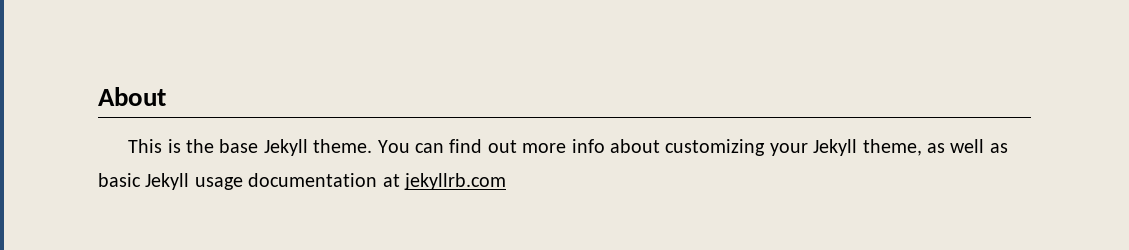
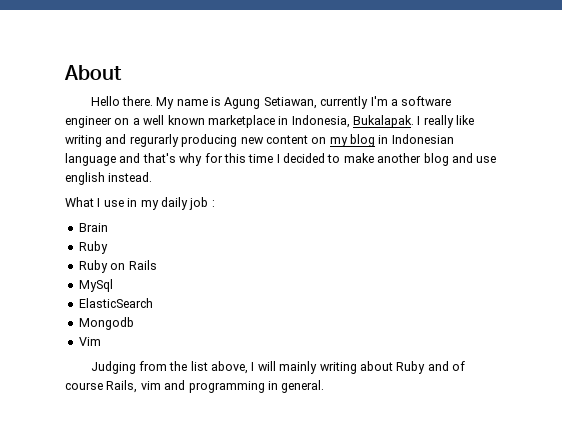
- This is the base Jekyll theme. You can find out more info about customizing your Jekyll theme, as well as basic Jekyll usage documentation at jekyllrb.com
+ Hello there. My name is Agung Setiawan, currently I'm a software engineer on a well known marketplace in Indonesia, Bukalapak. I really like writing and regurarly producing new content on my blog in Indonesian language and that's why for this time I decided to make another blog and use english instead.
+ What I use in my daily job :
+ Brain
+ Ruby
+ Ruby on Rails
+ MySql
+ ElasticSearch
+ Mongodb
+ Vim
+ Judging from the list above, I will mainly writing about Ruby and of course Rails, vim and programming in general.

